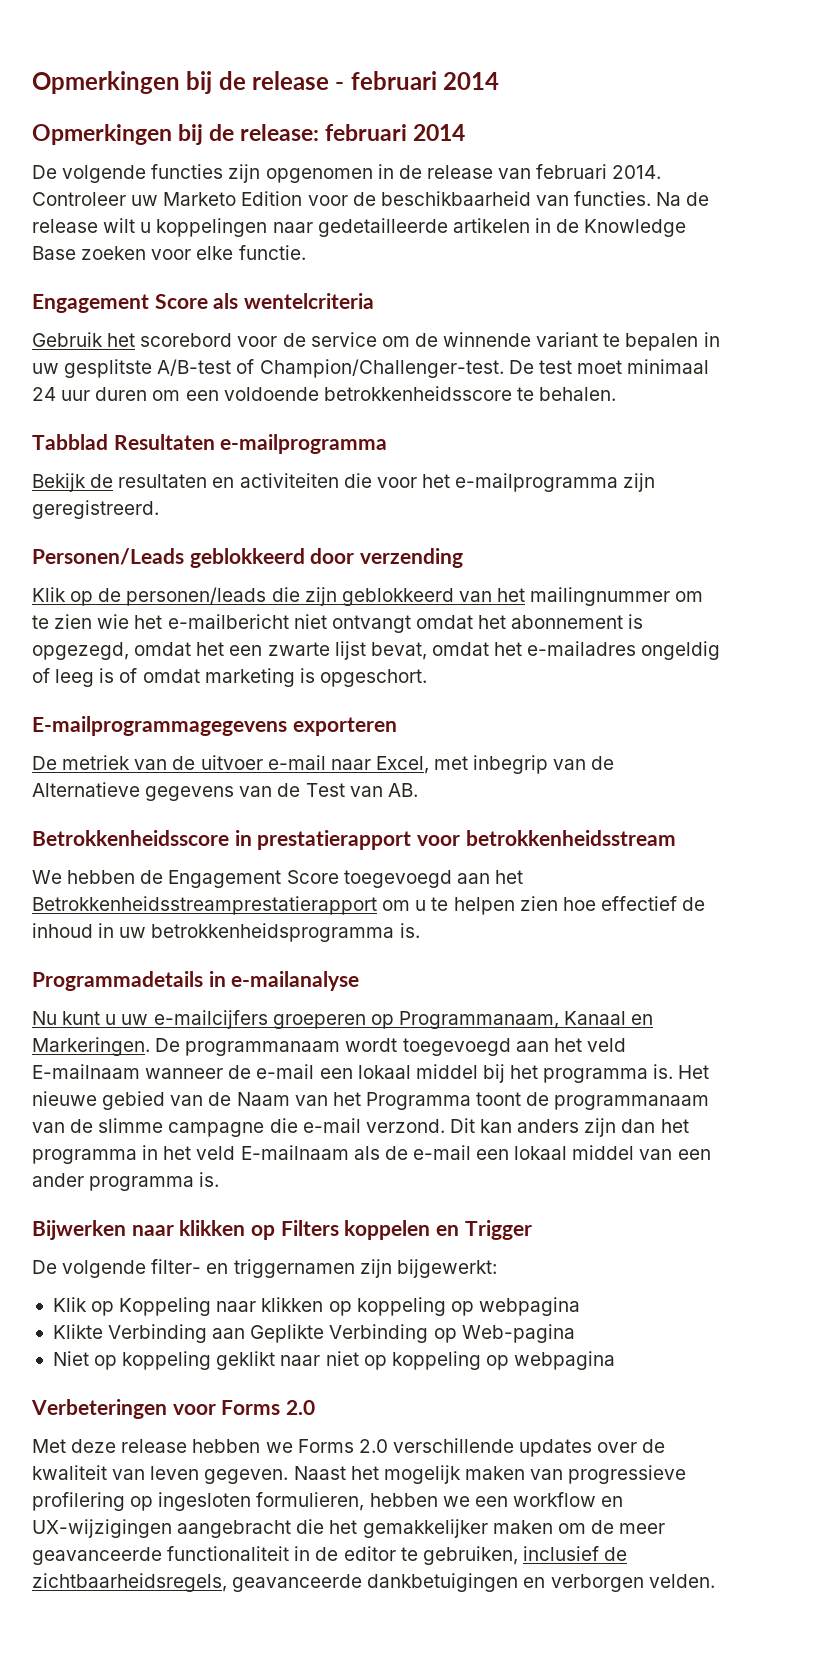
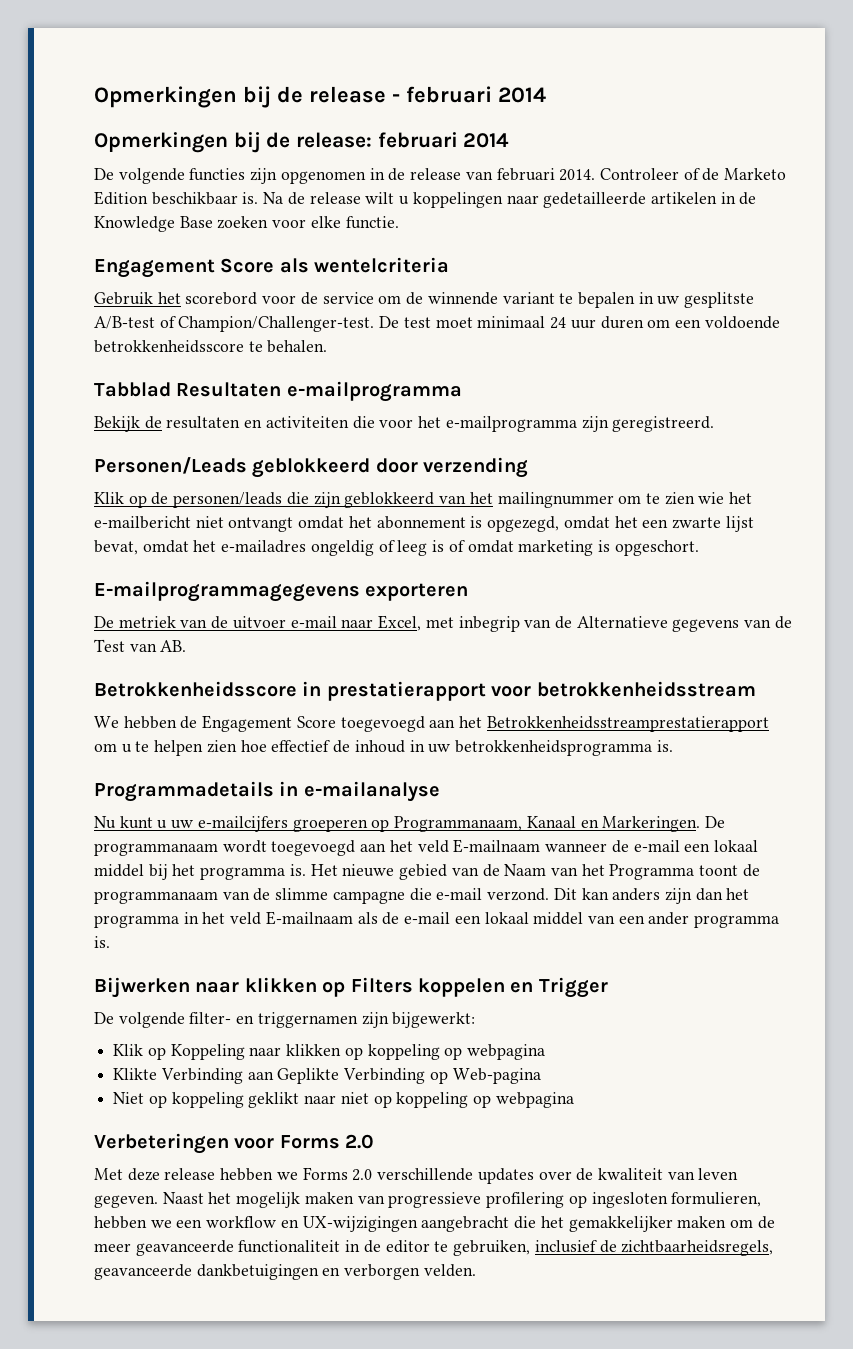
- Controleer uw Marketo Edition voor de beschikbaarheid van functies.
+ Controleer of de Marketo Edition beschikbaar is.

